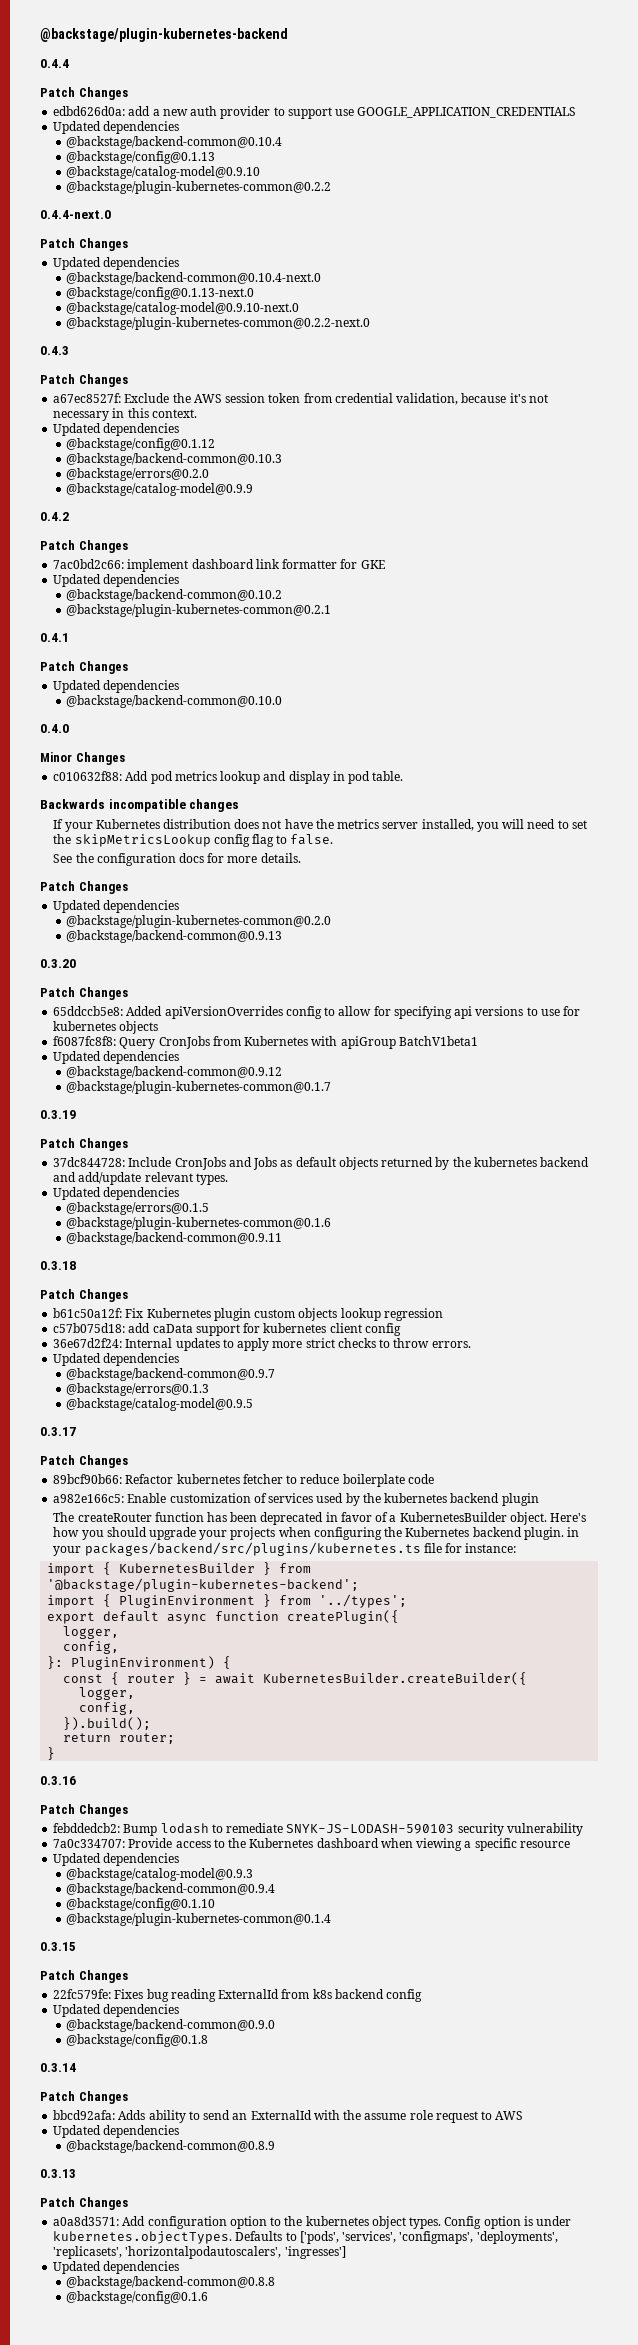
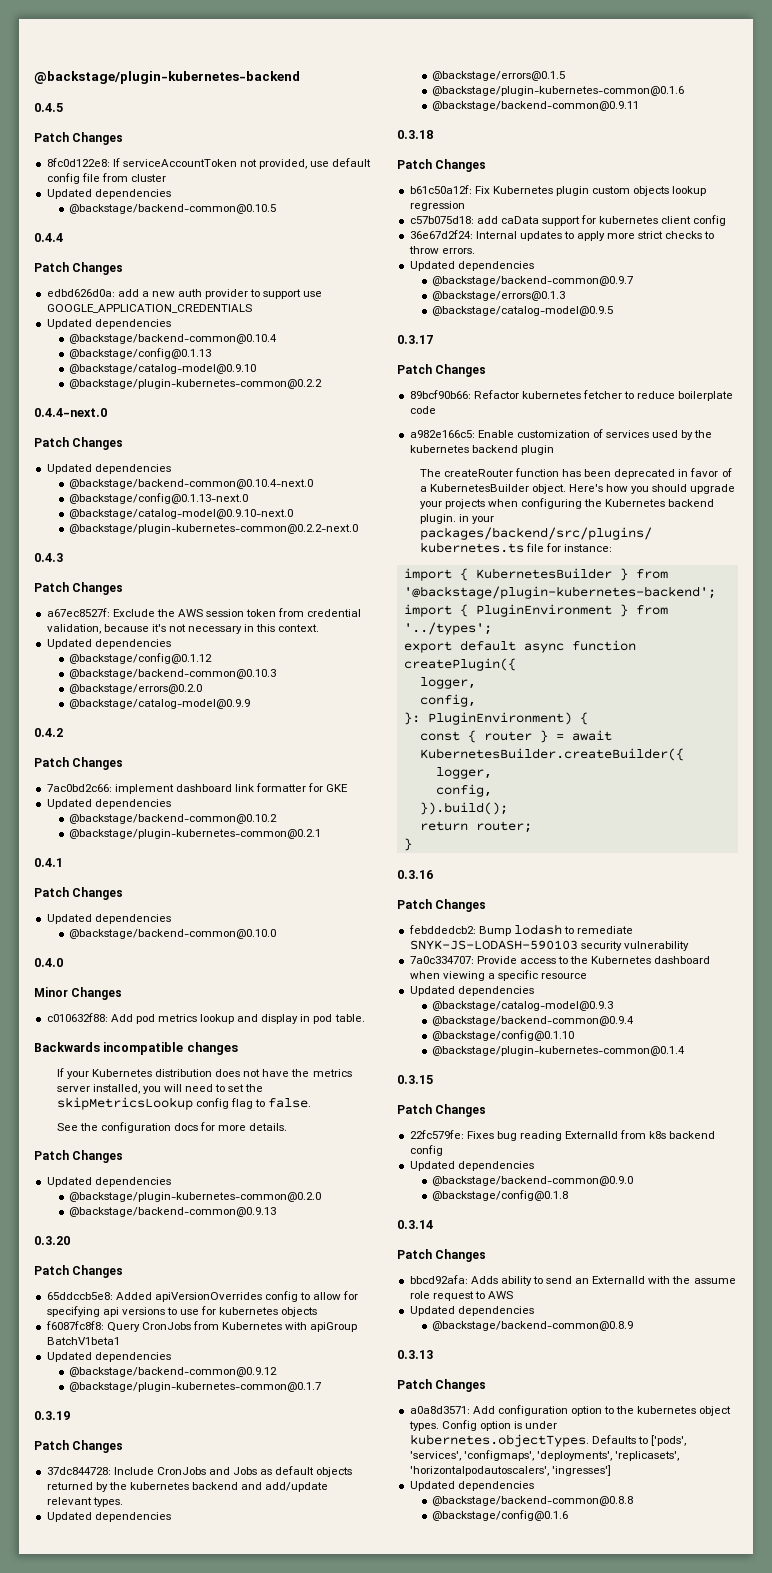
+ 0.4.5
+ Patch Changes
+ 8fc0d122e8: If serviceAccountToken not provided, use default config file from cluster
+ Updated dependencies
+ @backstage/backend-common@0.10.5

